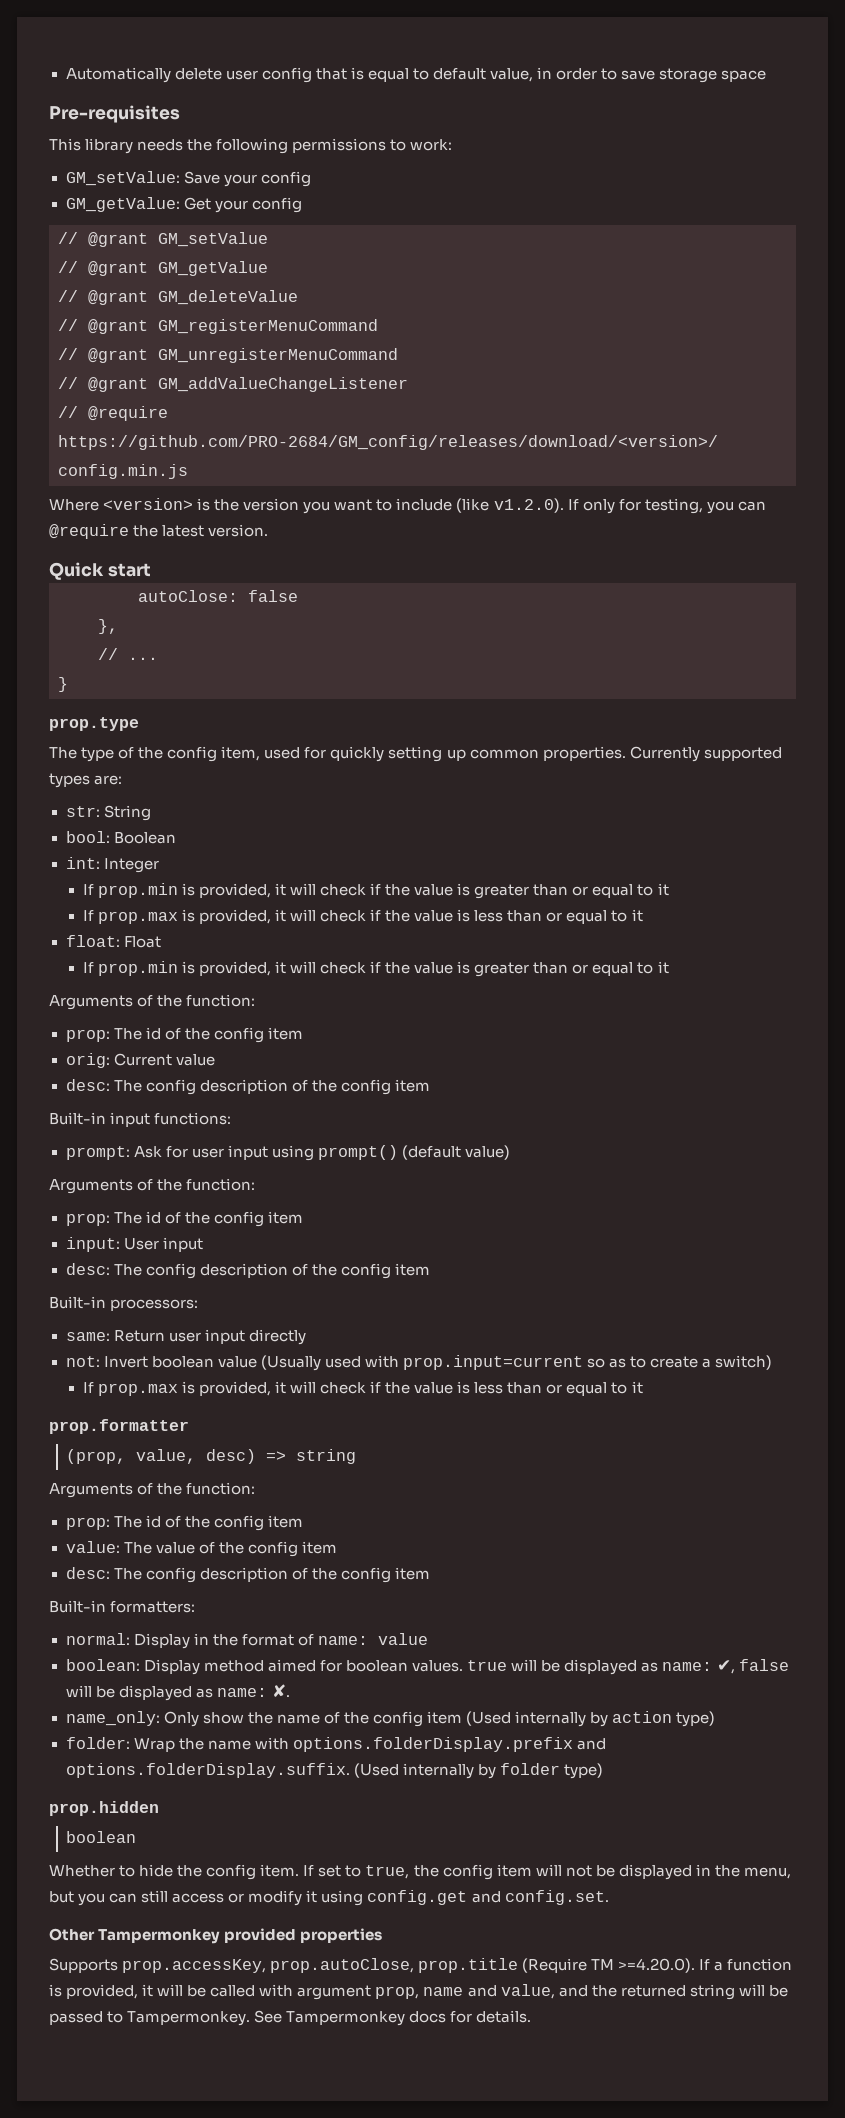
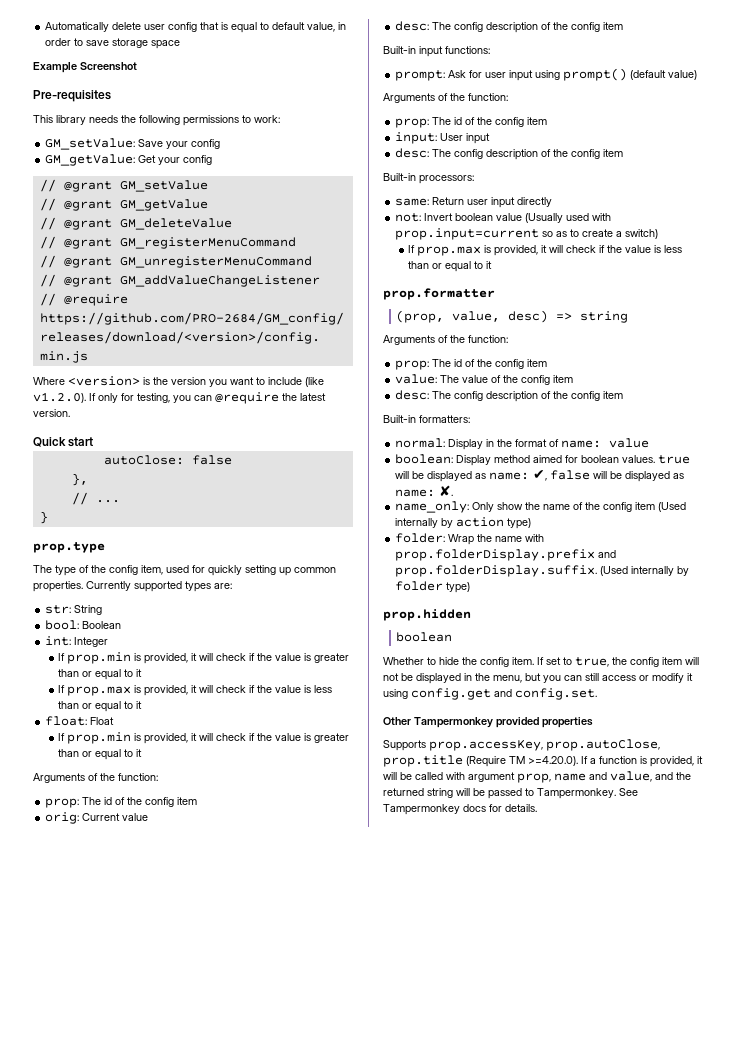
+ Example Screenshot
- folder: Wrap the name with options.folderDisplay.prefix and options.folderDisplay.suffix. (Used internally by folder type)
+ folder: Wrap the name with prop.folderDisplay.prefix and prop.folderDisplay.suffix. (Used internally by folder type)

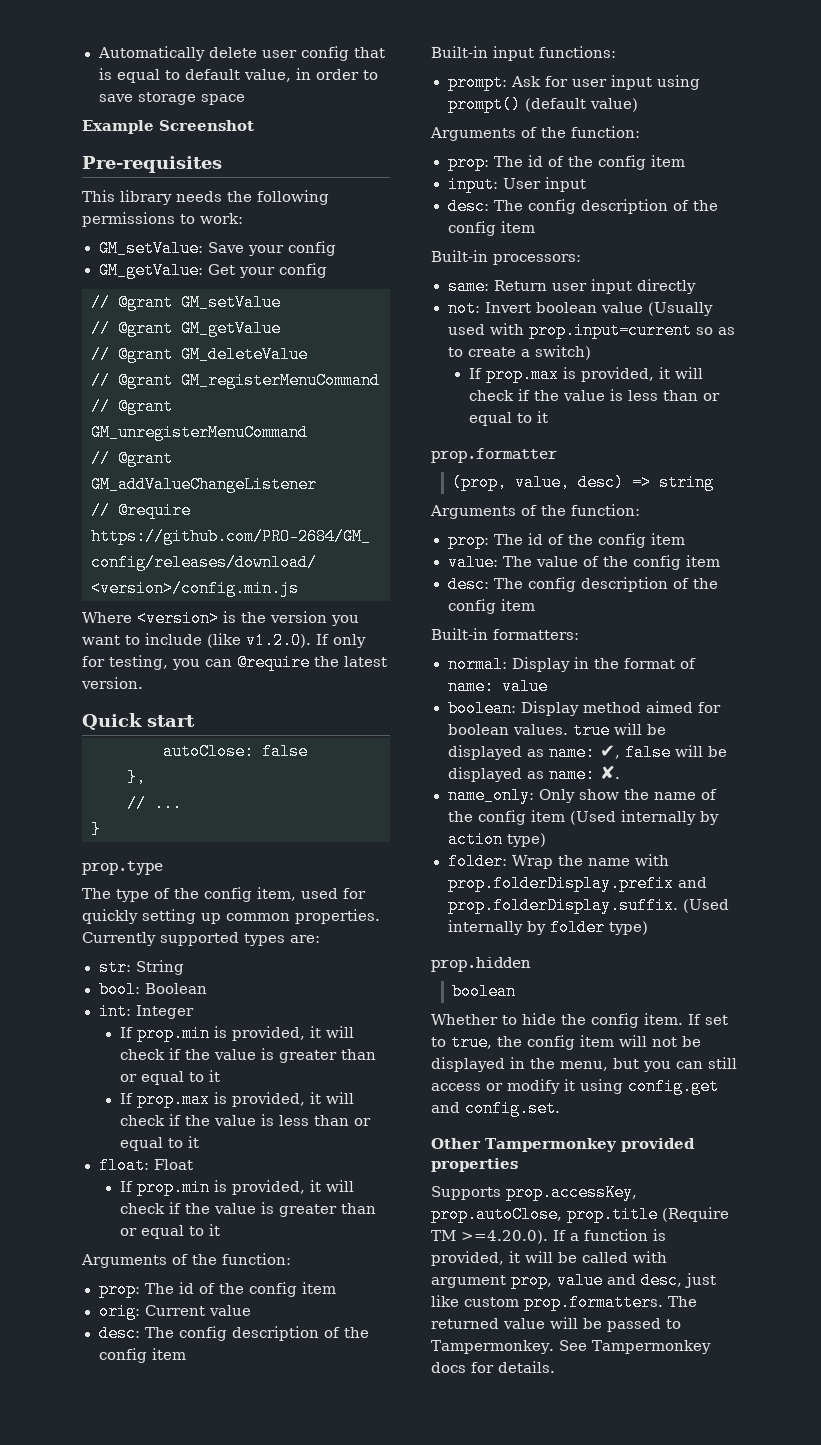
- Supports prop.accessKey, prop.autoClose, prop.title (Require TM >=4.20.0). If a function is provided, it will be called with argument prop, name and value, and the returned string will be passed to Tampermonkey.
+ Supports prop.accessKey, prop.autoClose, prop.title (Require TM >=4.20.0). If a function is provided, it will be called with argument prop, value and desc, just like custom prop.formatters. The returned value will be passed to Tampermonkey.

